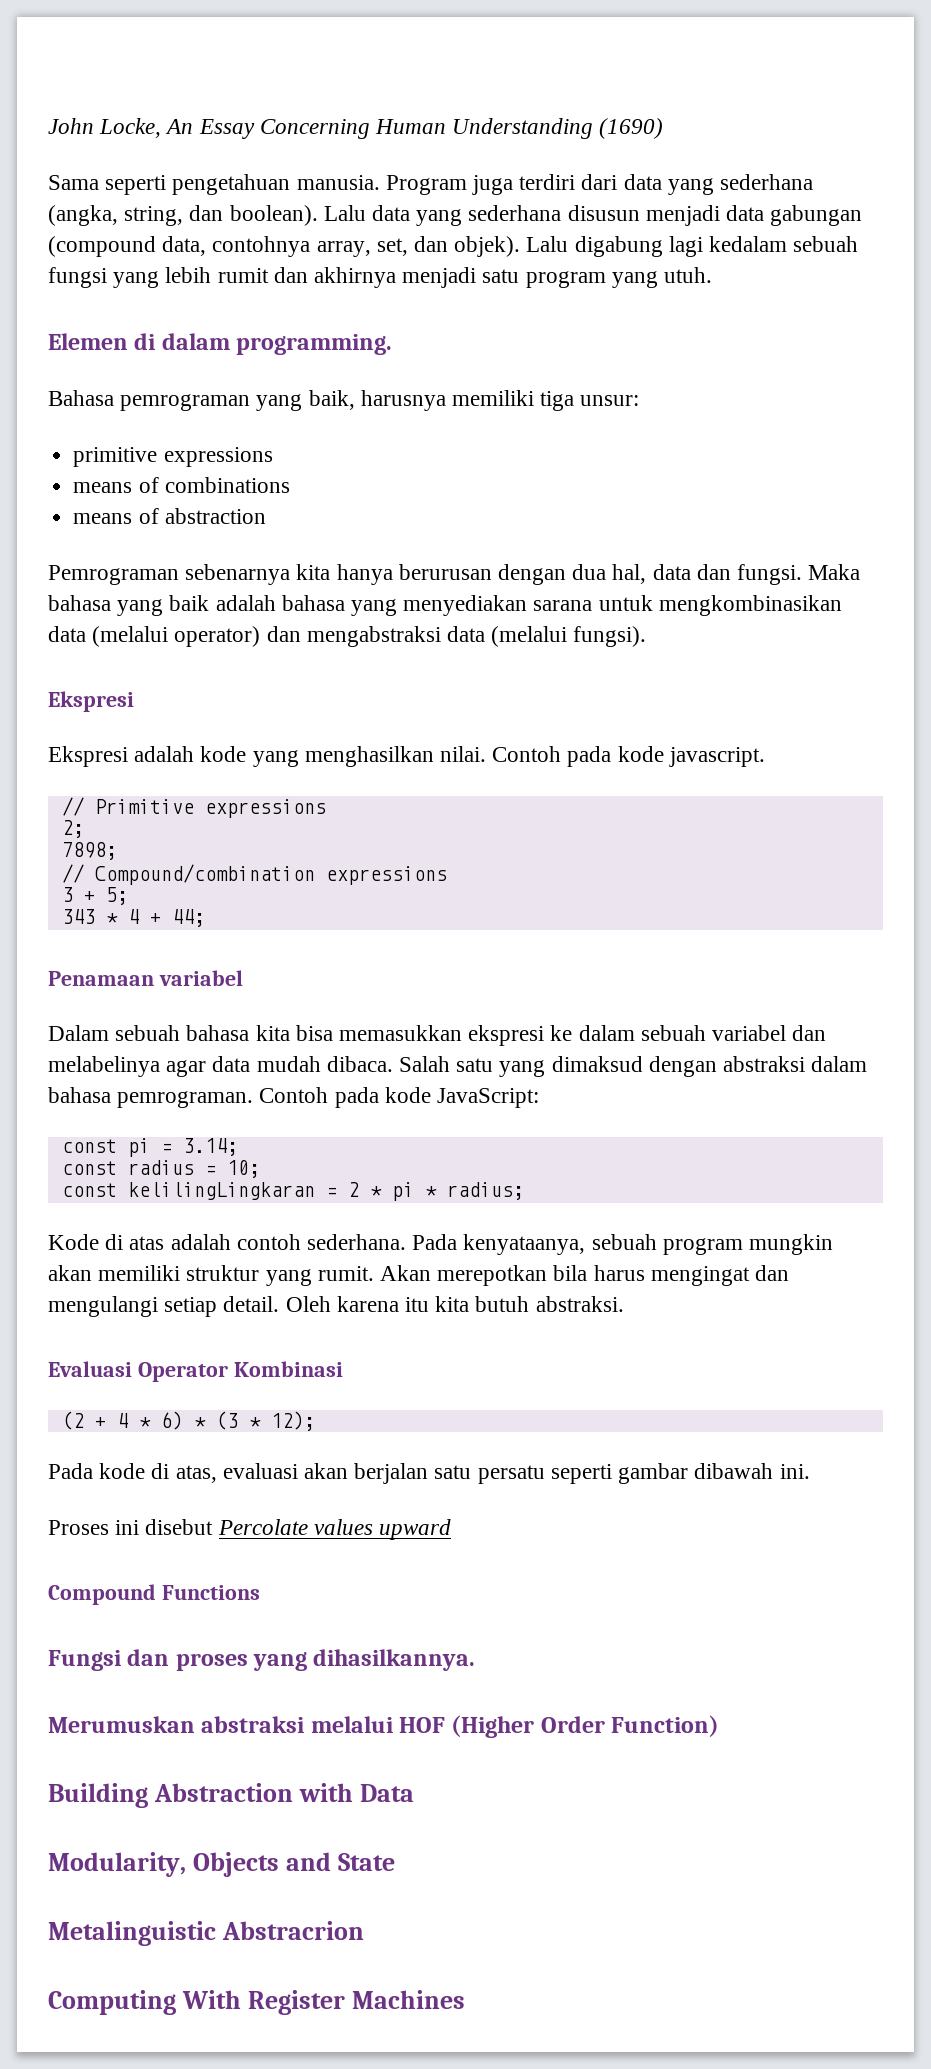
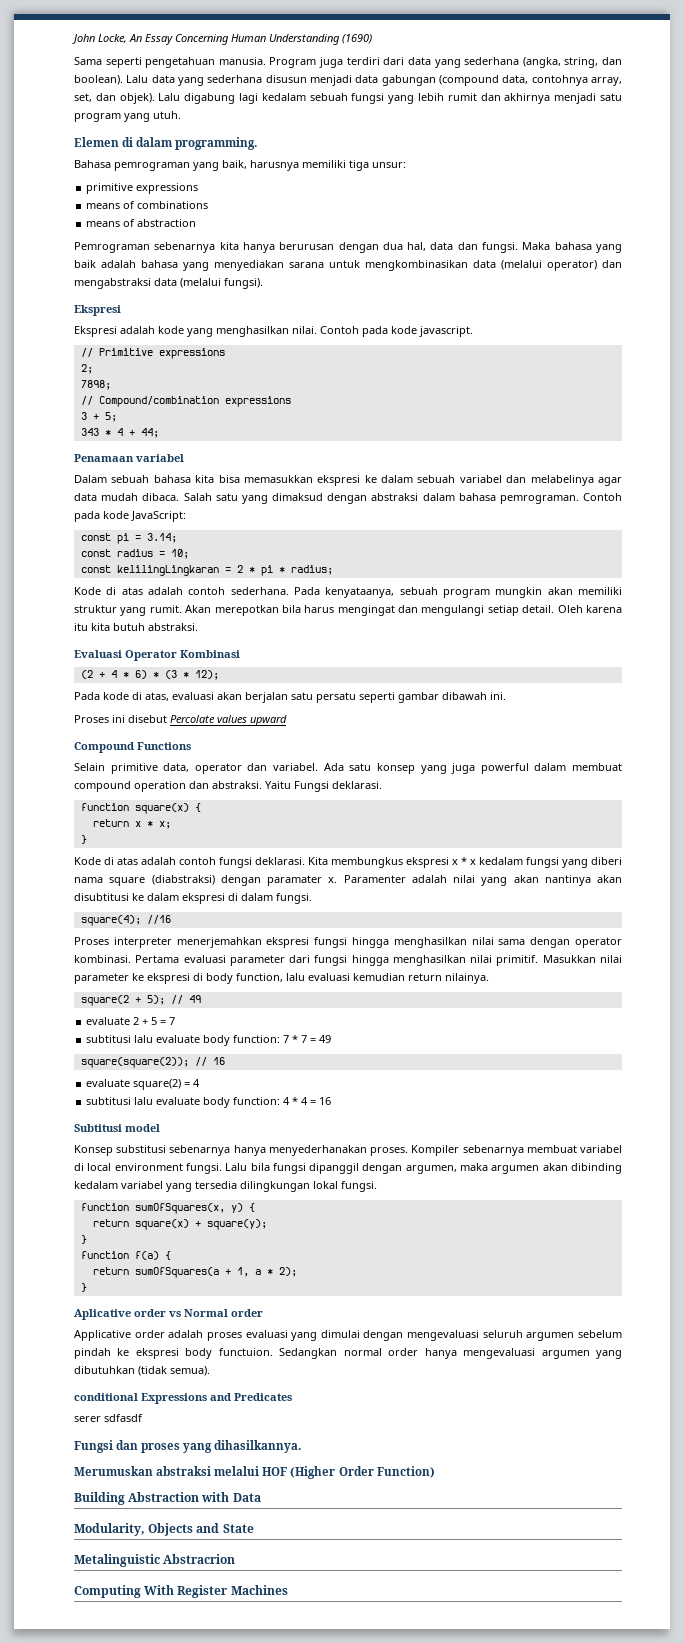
+ Selain primitive data, operator dan variabel. Ada satu konsep yang juga powerful dalam membuat compound operation dan abstraksi. Yaitu Fungsi deklarasi.
+ function square(x) {
+ return x * x;
+ }
+ Kode di atas adalah contoh fungsi deklarasi. Kita membungkus ekspresi x * x kedalam fungsi yang diberi nama square (diabstraksi) dengan paramater x. Paramenter adalah nilai yang akan nantinya akan disubtitusi ke dalam ekspresi di dalam fungsi.
+ square(4); //16
+ Proses interpreter menerjemahkan ekspresi fungsi hingga menghasilkan nilai sama dengan operator kombinasi. Pertama evaluasi parameter dari fungsi hingga menghasilkan nilai primitif. Masukkan nilai parameter ke ekspresi di body function, lalu evaluasi kemudian return nilainya.
+ square(2 + 5); // 49
+ evaluate 2 + 5 = 7
+ subtitusi lalu evaluate body function: 7 * 7 = 49
+ square(square(2)); // 16
+ evaluate square(2) = 4
+ subtitusi lalu evaluate body function: 4 * 4 = 16
+ Subtitusi model
+ Konsep substitusi sebenarnya hanya menyederhanakan proses. Kompiler sebenarnya membuat variabel di local environment fungsi. Lalu bila fungsi dipanggil dengan argumen, maka argumen akan dibinding kedalam variabel yang tersedia dilingkungan lokal fungsi.
+ function sumOfSquares(x, y) {
+ return square(x) + square(y);
+ }
+ function f(a) {
+ return sumOfSquares(a + 1, a * 2);
+ }
+ Aplicative order vs Normal order
+ Applicative order adalah proses evaluasi yang dimulai dengan mengevaluasi seluruh argumen sebelum pindah ke ekspresi body functuion. Sedangkan normal order hanya mengevaluasi argumen yang dibutuhkan (tidak semua).
+ conditional Expressions and Predicates
+ serer sdfasdf

